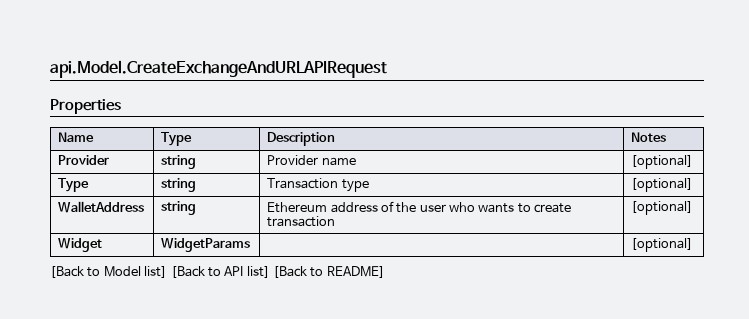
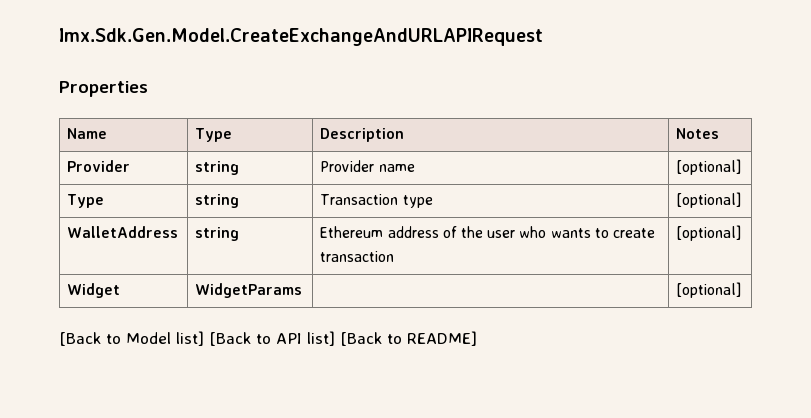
- api.Model.CreateExchangeAndURLAPIRequest
+ Imx.Sdk.Gen.Model.CreateExchangeAndURLAPIRequest

